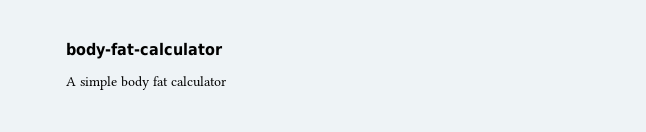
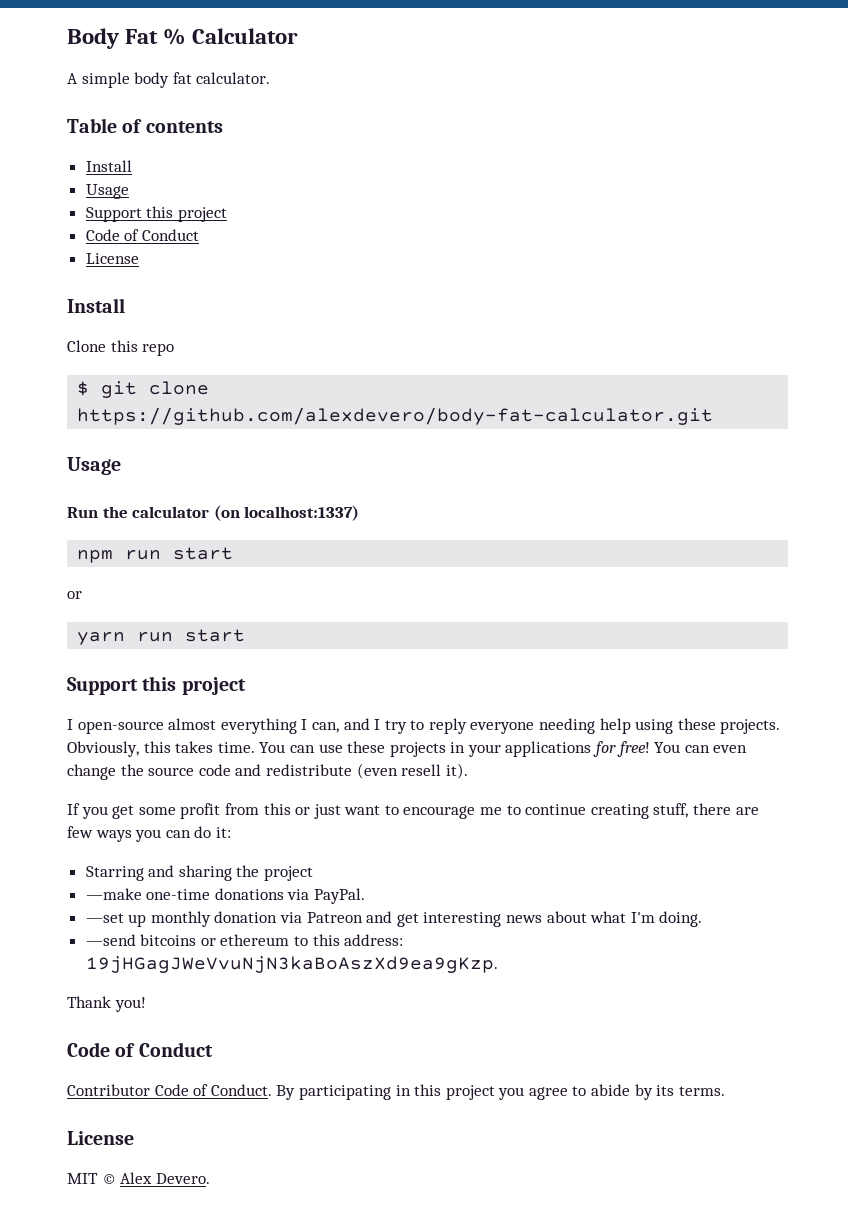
- body-fat-calculator
+ Body Fat % Calculator
- A simple body fat calculator
+ A simple body fat calculator.
+ Table of contents
+ Install
+ Usage
+ Support this project
+ Code of Conduct
+ License
+ Install
+ Clone this repo
+ $ git clone https://github.com/alexdevero/body-fat-calculator.git
+ Usage
+ Run the calculator (on localhost:1337)
+ npm run start
+ or
+ yarn run start
+ Support this project
+ I open-source almost everything I can, and I try to reply everyone needing help using these projects. Obviously, this takes time. You can use these projects in your applications for free! You can even change the source code and redistribute (even resell it).
+ If you get some profit from this or just want to encourage me to continue creating stuff, there are few ways you can do it:
+ Starring and sharing the project
+ —make one-time donations via PayPal.
+ —set up monthly donation via Patreon and get interesting news about what I'm doing.
+ —send bitcoins or ethereum to this address: 19jHGagJWeVvuNjN3kaBoAszXd9ea9gKzp.
+ Thank you!
+ Code of Conduct
+ Contributor Code of Conduct. By participating in this project you agree to abide by its terms.
+ License
+ MIT © Alex Devero.

